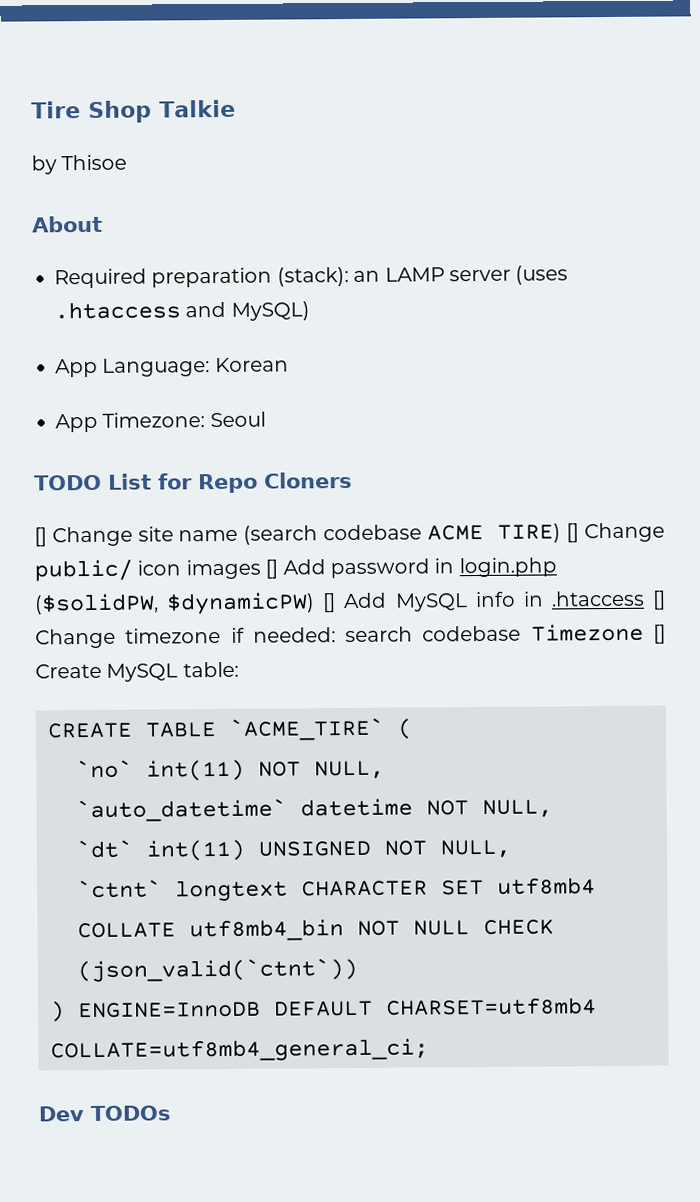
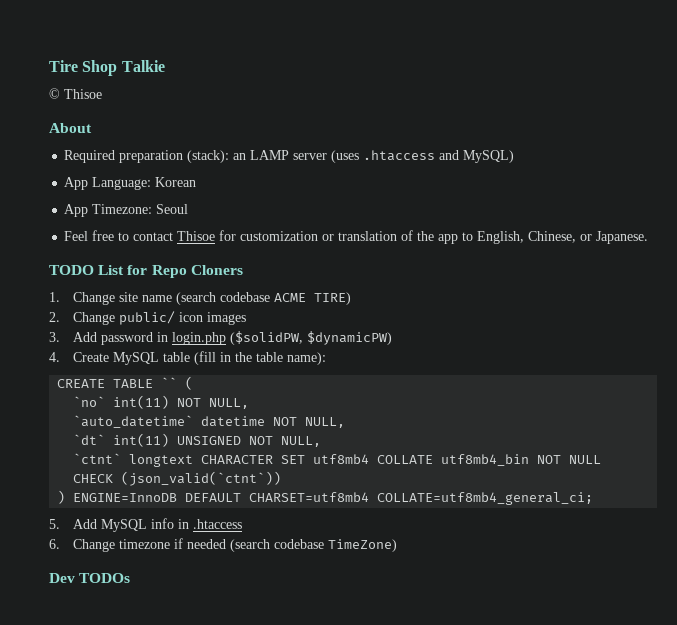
- by Thisoe
+ © Thisoe
+ Feel free to contact Thisoe for customization or translation of the app to English, Chinese, or Japanese.
- [] Change site name (search codebase ACME TIRE) [] Change public/ icon images [] Add password in login.php ($solidPW, $dynamicPW) [] Add MySQL info in .htaccess [] Change timezone if needed: search codebase Timezone [] Create MySQL table:
+ 1. Change site name (search codebase ACME TIRE)
+ 2. Change public/ icon images
+ 3. Add password in login.php ($solidPW, $dynamicPW)
+ 4. Create MySQL table (fill in the table name):
- CREATE TABLE `ACME_TIRE` (
+ CREATE TABLE `` (
+ 5. Add MySQL info in .htaccess
+ 6. Change timezone if needed (search codebase TimeZone)

